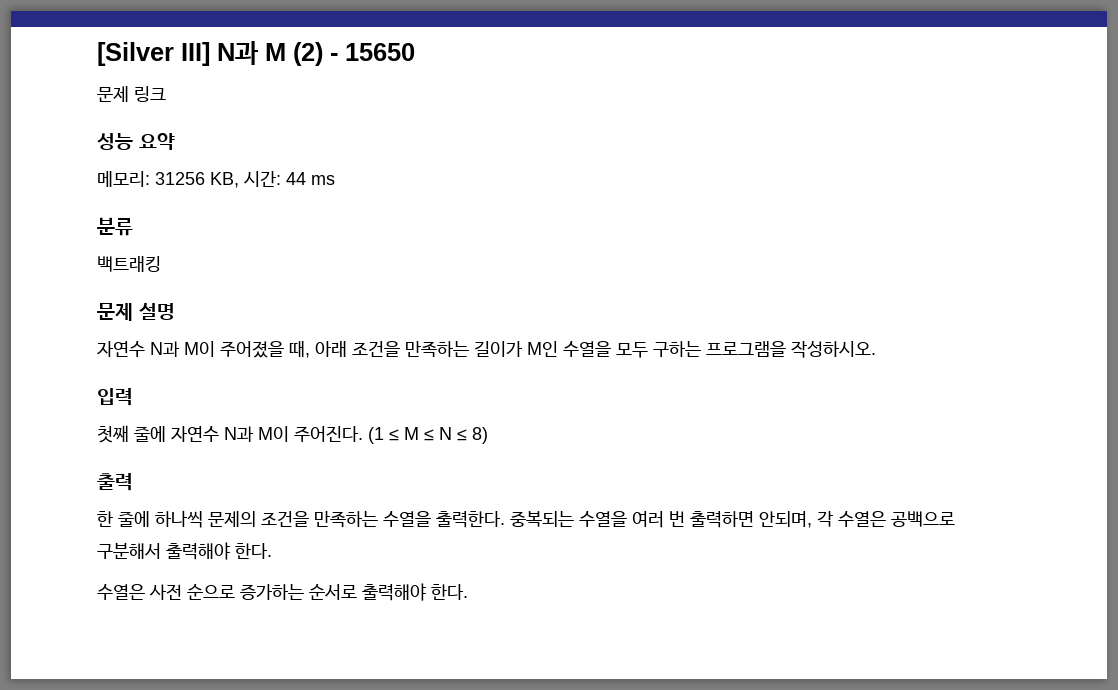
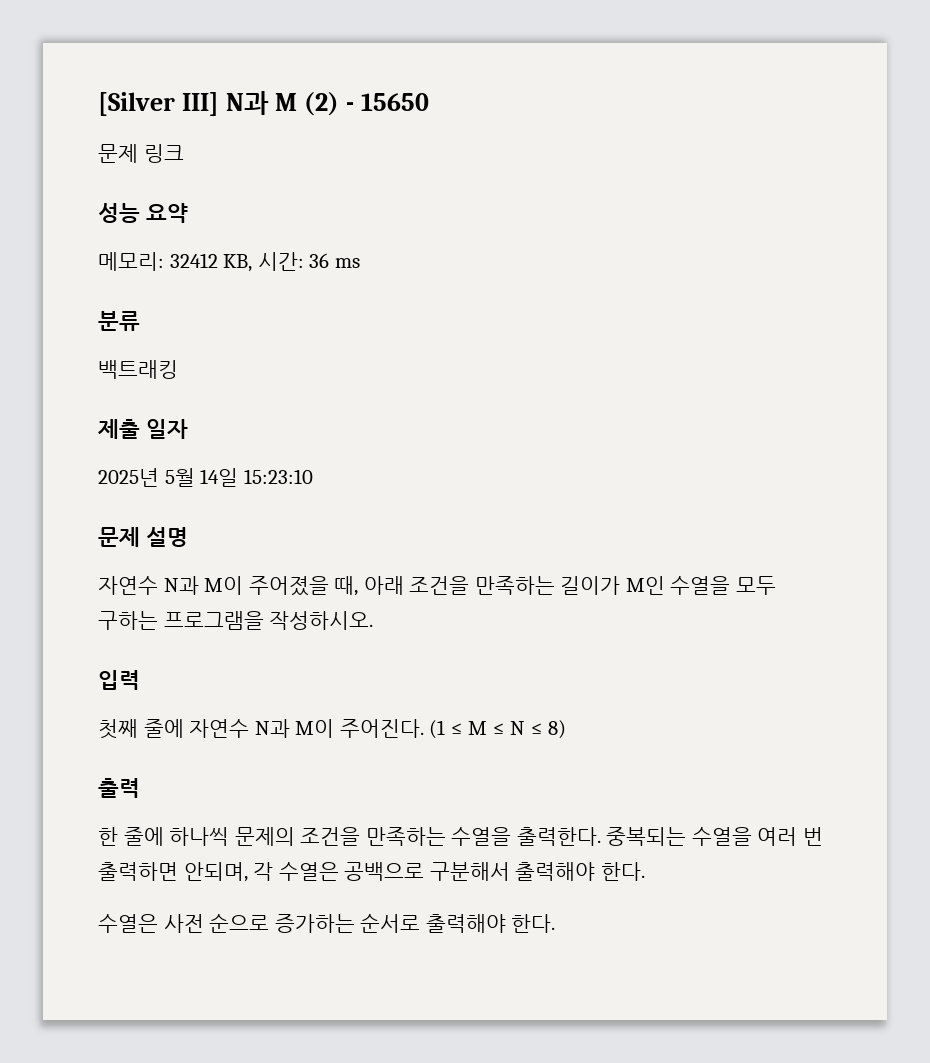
- 메모리: 31256 KB, 시간: 44 ms
+ 메모리: 32412 KB, 시간: 36 ms
+ 제출 일자
+ 2025년 5월 14일 15:23:10

